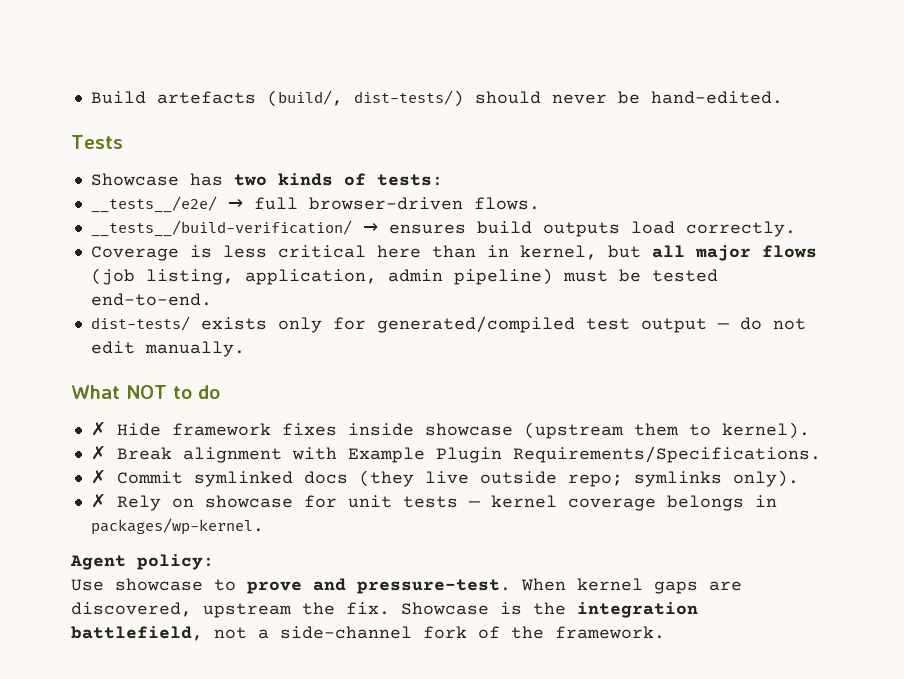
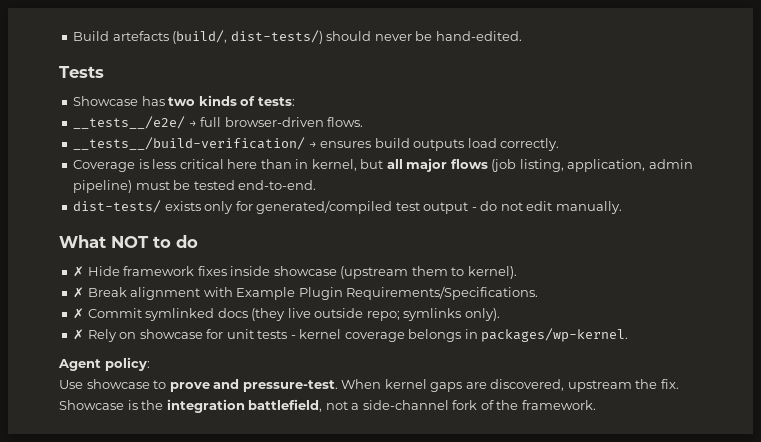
- dist-tests/ exists only for generated/compiled test output — do not edit manually.
+ dist-tests/ exists only for generated/compiled test output - do not edit manually.
- ✗ Rely on showcase for unit tests — kernel coverage belongs in packages/wp-kernel.
+ ✗ Rely on showcase for unit tests - kernel coverage belongs in packages/wp-kernel.

